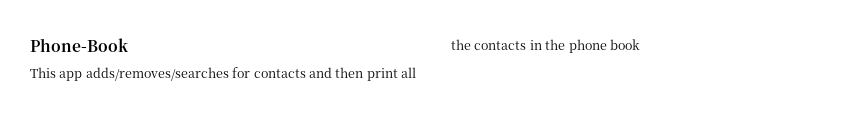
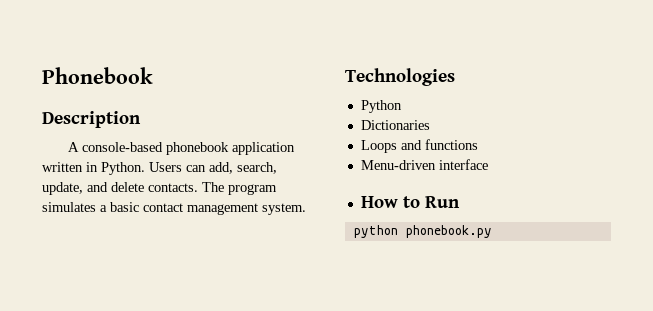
- Phone-Book
- This app adds/removes/searches for contacts and then print all the contacts in the phone book
+ Phonebook
+ Description
+ A console-based phonebook application written in Python. Users can add, search, update, and delete contacts. The program simulates a basic contact management system.
+ Technologies
+ Python
+ Dictionaries
+ Loops and functions
+ Menu-driven interface
+ How to Run
+ python phonebook.py

